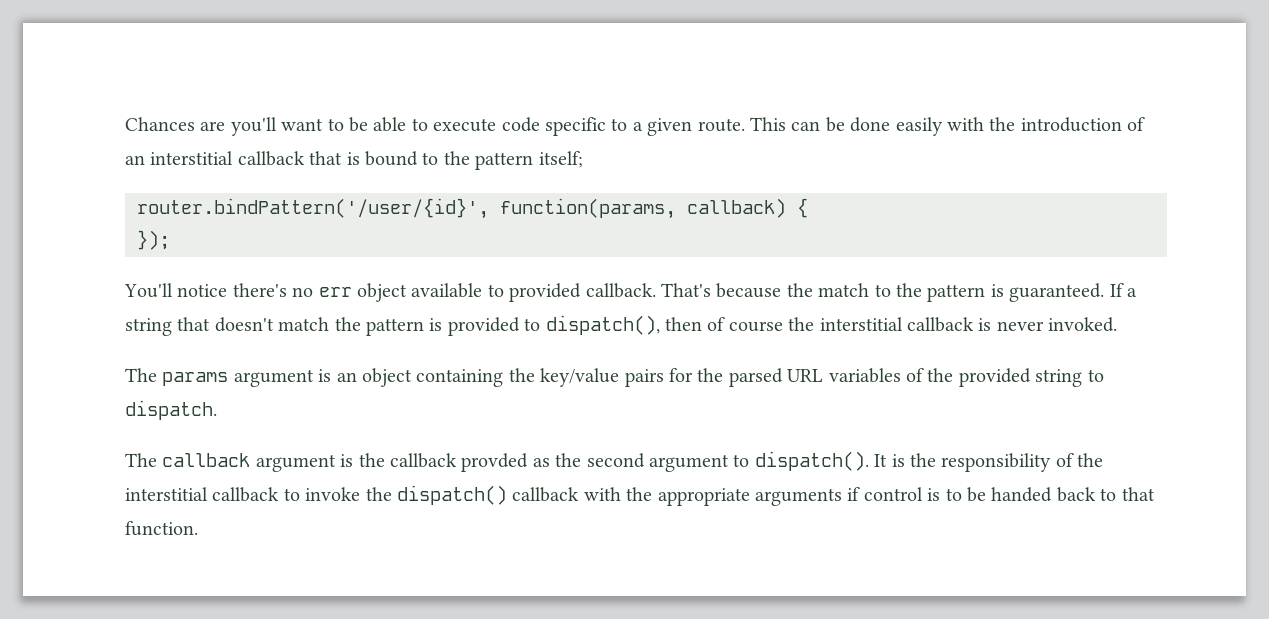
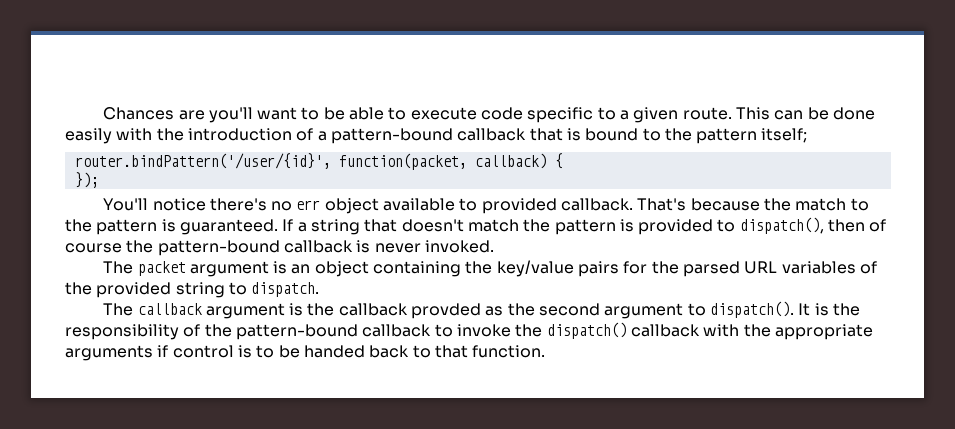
- This can be done easily with the introduction of an interstitial callback that is bound to the pattern itself;
+ This can be done easily with the introduction of a pattern-bound callback that is bound to the pattern itself;
- router.bindPattern('/user/{id}', function(params, callback) {
+ router.bindPattern('/user/{id}', function(packet, callback) {
- If a string that doesn't match the pattern is provided to dispatch(), then of course the interstitial callback is never invoked.
+ If a string that doesn't match the pattern is provided to dispatch(), then of course the pattern-bound callback is never invoked.
- The params argument is an object containing the key/value pairs for the parsed URL variables of the provided string to dispatch.
+ The packet argument is an object containing the key/value pairs for the parsed URL variables of the provided string to dispatch.
- It is the responsibility of the interstitial callback to invoke the dispatch() callback with the appropriate arguments if control is to be handed back to that function.
+ It is the responsibility of the pattern-bound callback to invoke the dispatch() callback with the appropriate arguments if control is to be handed back to that function.

